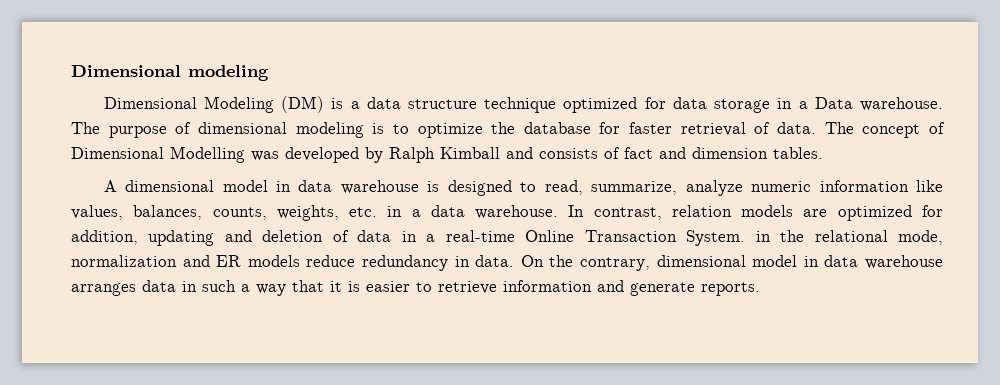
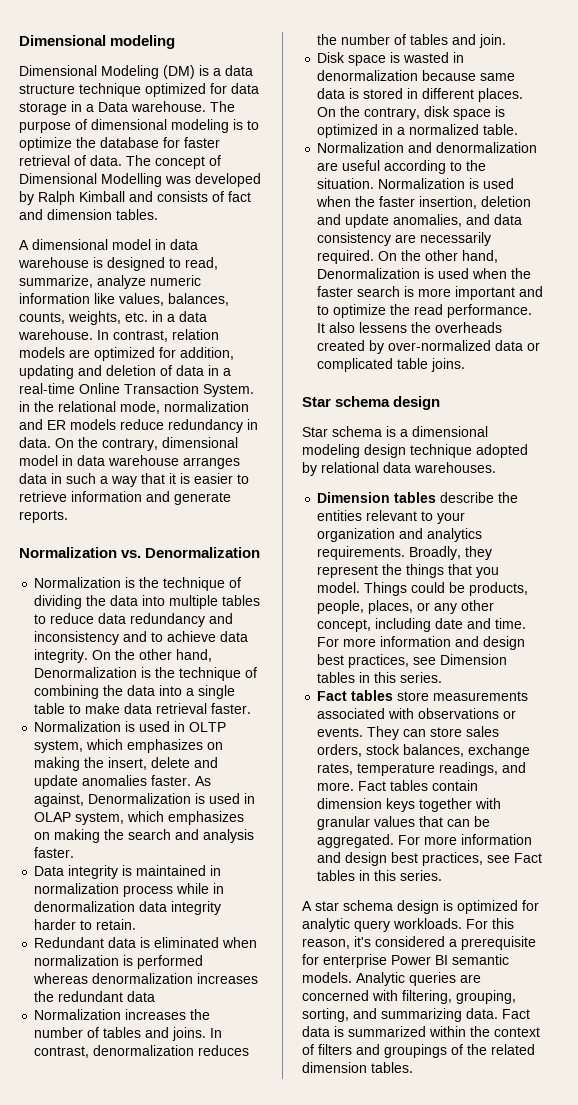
+ Normalization vs. Denormalization
+ Normalization is the technique of dividing the data into multiple tables to reduce data redundancy and inconsistency and to achieve data integrity. On the other hand, Denormalization is the technique of combining the data into a single table to make data retrieval faster.
+ Normalization is used in OLTP system, which emphasizes on making the insert, delete and update anomalies faster. As against, Denormalization is used in OLAP system, which emphasizes on making the search and analysis faster.
+ Data integrity is maintained in normalization process while in denormalization data integrity harder to retain.
+ Redundant data is eliminated when normalization is performed whereas denormalization increases the redundant data
+ Normalization increases the number of tables and joins. In contrast, denormalization reduces the number of tables and join.
+ Disk space is wasted in denormalization because same data is stored in different places. On the contrary, disk space is optimized in a normalized table.
+ Normalization and denormalization are useful according to the situation. Normalization is used when the faster insertion, deletion and update anomalies, and data consistency are necessarily required. On the other hand, Denormalization is used when the faster search is more important and to optimize the read performance. It also lessens the overheads created by over-normalized data or complicated table joins.
+ Star schema design
+ Star schema is a dimensional modeling design technique adopted by relational data warehouses.
+ Dimension tables describe the entities relevant to your organization and analytics requirements. Broadly, they represent the things that you model. Things could be products, people, places, or any other concept, including date and time. For more information and design best practices, see Dimension tables in this series.
+ Fact tables store measurements associated with observations or events. They can store sales orders, stock balances, exchange rates, temperature readings, and more. Fact tables contain dimension keys together with granular values that can be aggregated. For more information and design best practices, see Fact tables in this series.
+ A star schema design is optimized for analytic query workloads. For this reason, it's considered a prerequisite for enterprise Power BI semantic models. Analytic queries are concerned with filtering, grouping, sorting, and summarizing data. Fact data is summarized within the context of filters and groupings of the related dimension tables.

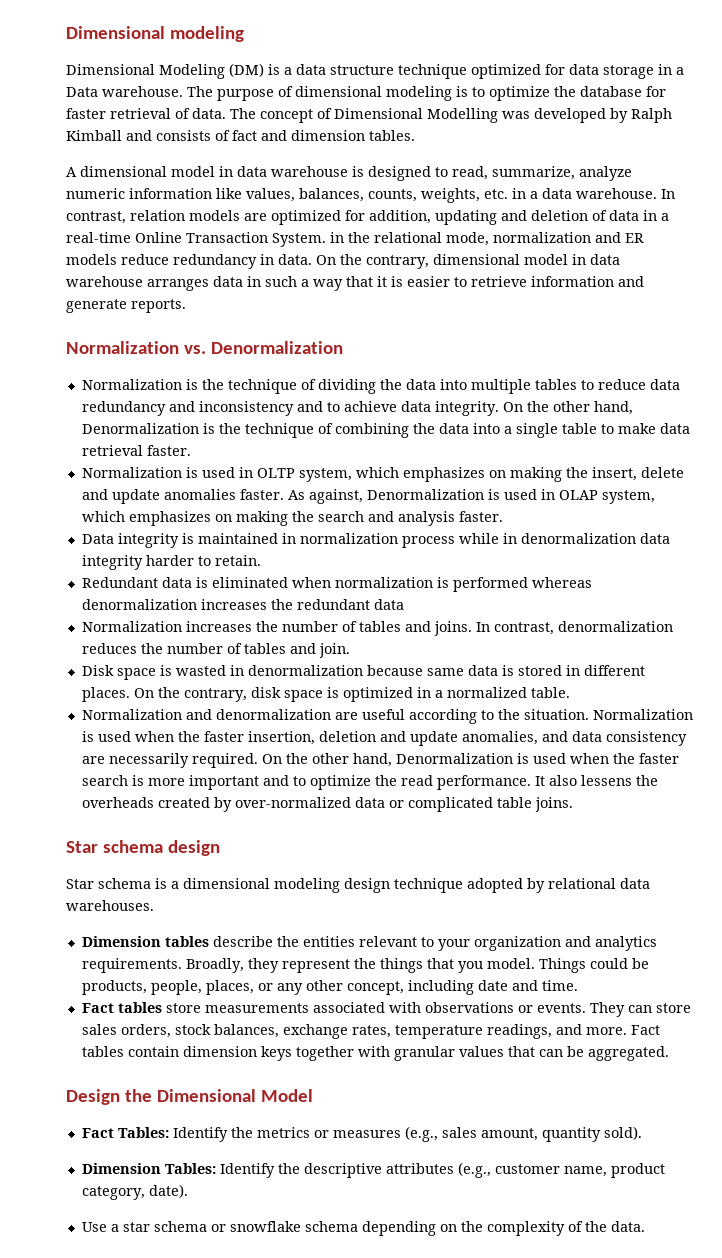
- For more information and design best practices, see Dimension tables in this series.
- Fact tables contain dimension keys together with granular values that can be aggregated. For more information and design best practices, see Fact tables in this series.
- A star schema design is optimized for analytic query workloads. For this reason, it's considered a prerequisite for enterprise Power BI semantic models. Analytic queries are concerned with filtering, grouping, sorting, and summarizing data. Fact data is summarized within the context of filters and groupings of the related dimension tables.
+ Fact tables contain dimension keys together with granular values that can be aggregated.
+ Design the Dimensional Model
+ Fact Tables: Identify the metrics or measures (e.g., sales amount, quantity sold).
+ Dimension Tables: Identify the descriptive attributes (e.g., customer name, product category, date).
+ Use a star schema or snowflake schema depending on the complexity of the data.

